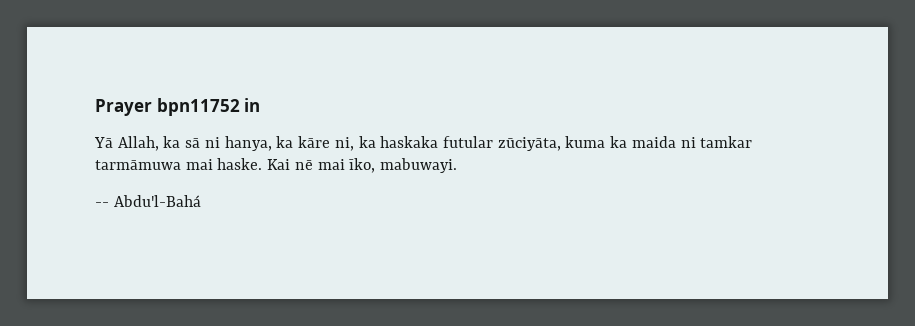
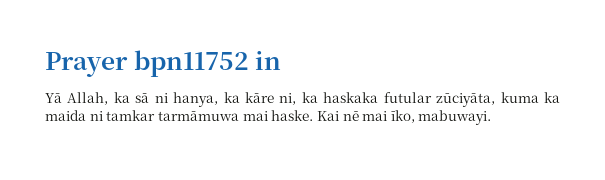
- -- Abdu'l-Bahá

